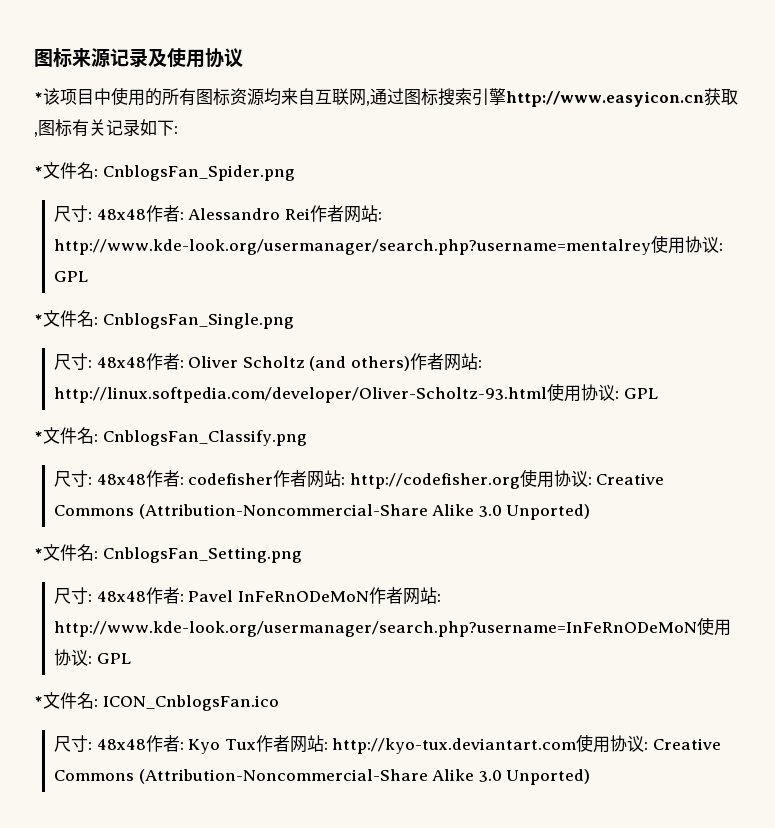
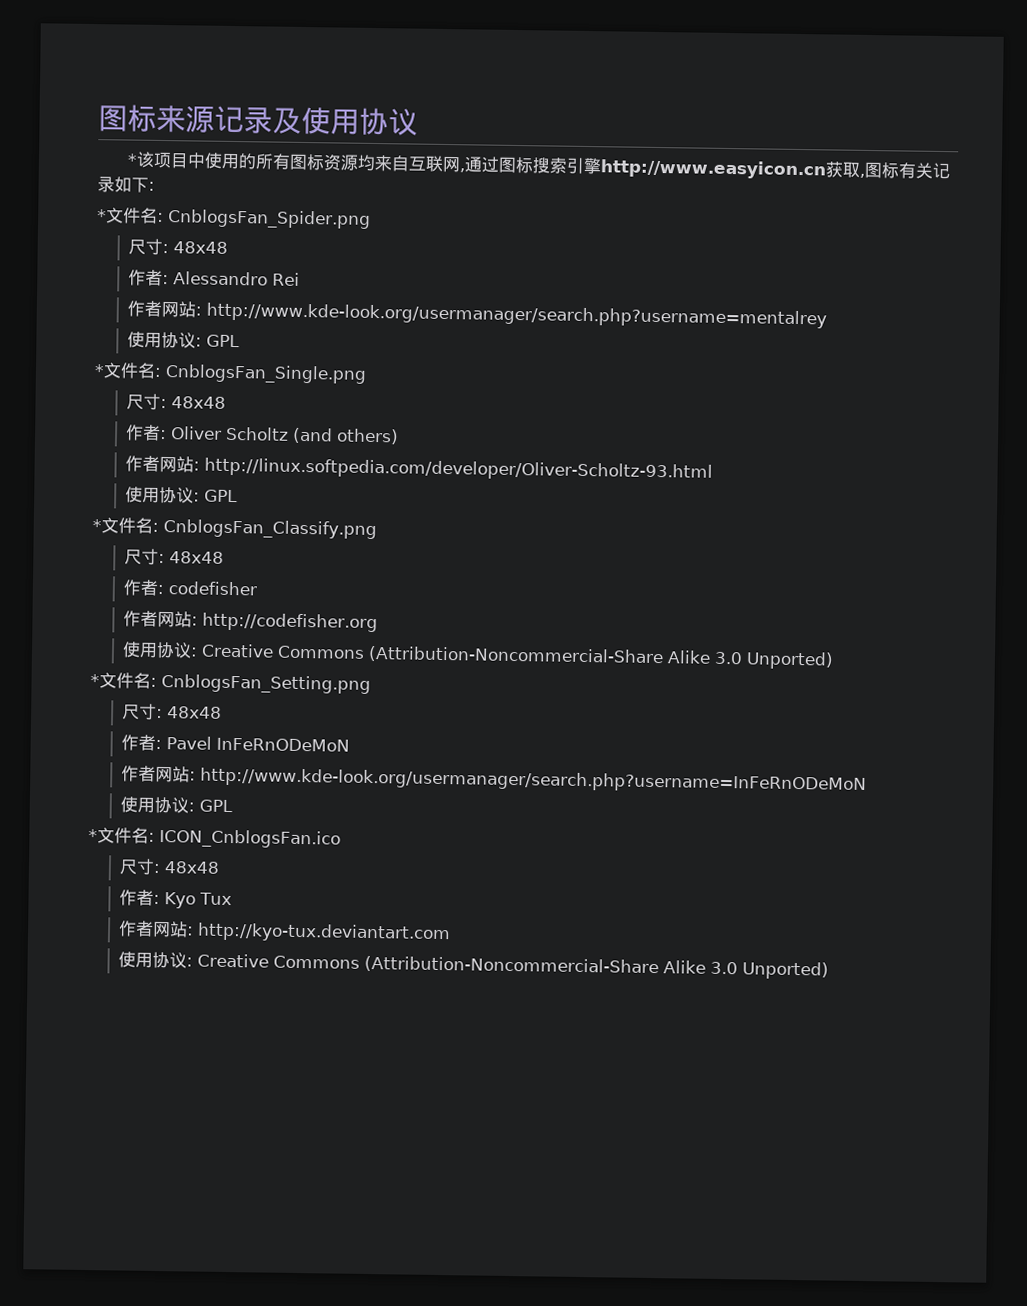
  *文件名: CnblogsFan_Spider.png
- 尺寸: 48x48作者: Alessandro Rei作者网站: http://www.kde-look.org/usermanager/search.php?username=mentalrey使用协议: GPL
+ 尺寸: 48x48
+ 作者: Alessandro Rei
+ 作者网站: http://www.kde-look.org/usermanager/search.php?username=mentalrey
+ 使用协议: GPL
  *文件名: CnblogsFan_Single.png
- 尺寸: 48x48作者: Oliver Scholtz (and others)作者网站: http://linux.softpedia.com/developer/Oliver-Scholtz-93.html使用协议: GPL
+ 尺寸: 48x48
+ 作者: Oliver Scholtz (and others)
+ 作者网站: http://linux.softpedia.com/developer/Oliver-Scholtz-93.html
+ 使用协议: GPL
  *文件名: CnblogsFan_Classify.png
- 尺寸: 48x48作者: codefisher作者网站: http://codefisher.org使用协议: Creative Commons (Attribution-Noncommercial-Share Alike 3.0 Unported)
+ 尺寸: 48x48
+ 作者: codefisher
+ 作者网站: http://codefisher.org
+ 使用协议: Creative Commons (Attribution-Noncommercial-Share Alike 3.0 Unported)
  *文件名: CnblogsFan_Setting.png
- 尺寸: 48x48作者: Pavel InFeRnODeMoN作者网站: http://www.kde-look.org/usermanager/search.php?username=InFeRnODeMoN使用协议: GPL
+ 尺寸: 48x48
+ 作者: Pavel InFeRnODeMoN
+ 作者网站: http://www.kde-look.org/usermanager/search.php?username=InFeRnODeMoN
+ 使用协议: GPL
  *文件名: ICON_CnblogsFan.ico
- 尺寸: 48x48作者: Kyo Tux作者网站: http://kyo-tux.deviantart.com使用协议: Creative Commons (Attribution-Noncommercial-Share Alike 3.0 Unported)
+ 尺寸: 48x48
+ 作者: Kyo Tux
+ 作者网站: http://kyo-tux.deviantart.com
+ 使用协议: Creative Commons (Attribution-Noncommercial-Share Alike 3.0 Unported)

